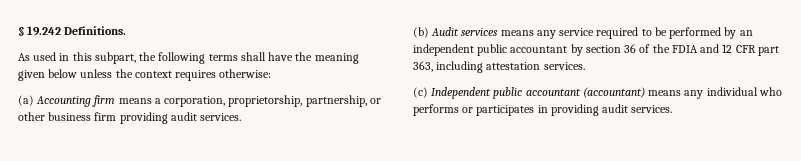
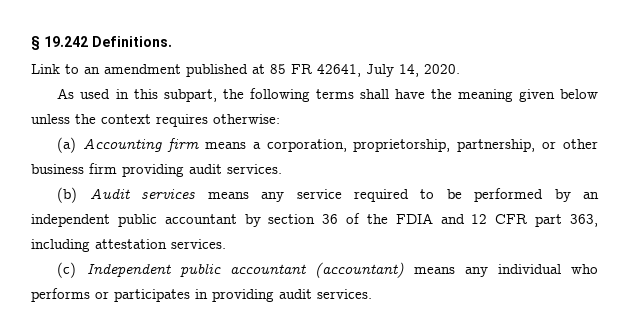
+ Link to an amendment published at 85 FR 42641, July 14, 2020.

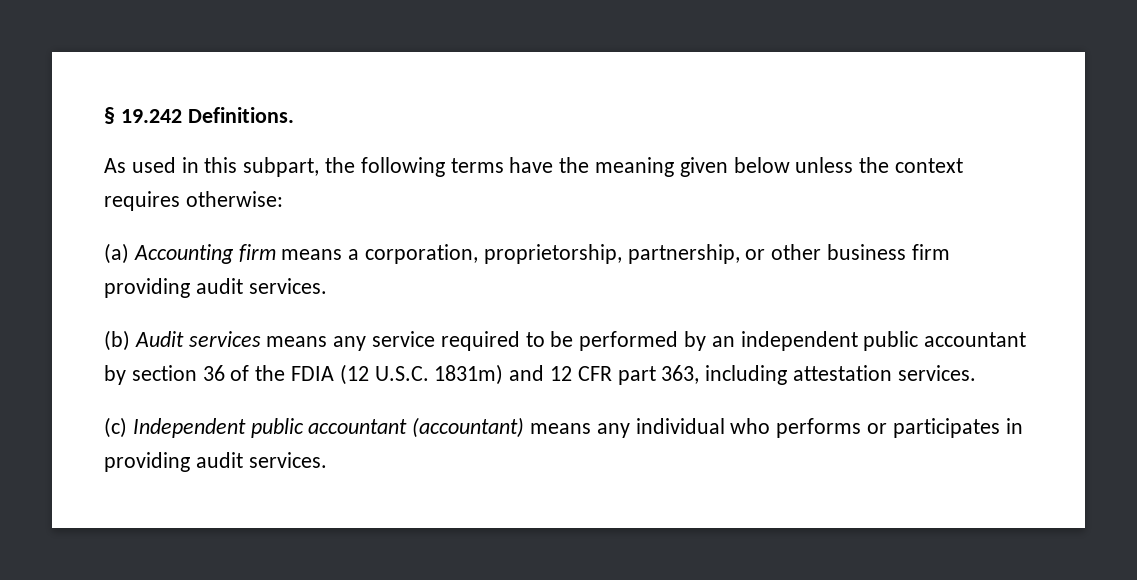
- Link to an amendment published at 85 FR 42641, July 14, 2020.
- As used in this subpart, the following terms shall have the meaning given below unless the context requires otherwise:
+ As used in this subpart, the following terms have the meaning given below unless the context requires otherwise:
- (b) Audit services means any service required to be performed by an independent public accountant by section 36 of the FDIA and 12 CFR part 363, including attestation services.
+ (b) Audit services means any service required to be performed by an independent public accountant by section 36 of the FDIA (12 U.S.C. 1831m) and 12 CFR part 363, including attestation services.

